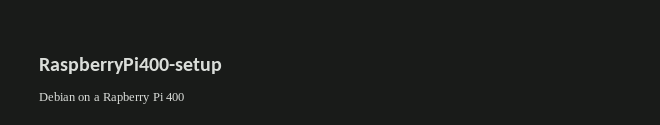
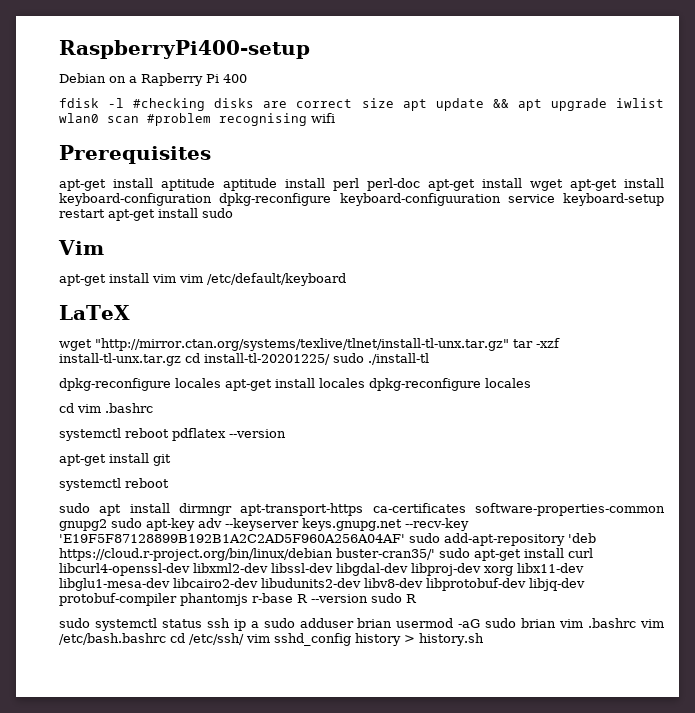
+ fdisk -l #checking disks are correct size apt update && apt upgrade iwlist wlan0 scan #problem recognising wifi
+ Prerequisites
+ apt-get install aptitude aptitude install perl perl-doc apt-get install wget apt-get install keyboard-configuration dpkg-reconfigure keyboard-configuuration service keyboard-setup restart apt-get install sudo
+ Vim
+ apt-get install vim vim /etc/default/keyboard
+ LaTeX
+ wget "http://mirror.ctan.org/systems/texlive/tlnet/install-tl-unx.tar.gz" tar -xzf install-tl-unx.tar.gz cd install-tl-20201225/ sudo ./install-tl
+ dpkg-reconfigure locales apt-get install locales dpkg-reconfigure locales
+ cd vim .bashrc
+ systemctl reboot pdflatex --version
+ apt-get install git
+ systemctl reboot
+ sudo apt install dirmngr apt-transport-https ca-certificates software-properties-common gnupg2 sudo apt-key adv --keyserver keys.gnupg.net --recv-key 'E19F5F87128899B192B1A2C2AD5F960A256A04AF' sudo add-apt-repository 'deb https://cloud.r-project.org/bin/linux/debian buster-cran35/' sudo apt-get install curl libcurl4-openssl-dev libxml2-dev libssl-dev libgdal-dev libproj-dev xorg libx11-dev libglu1-mesa-dev libcairo2-dev libudunits2-dev libv8-dev libprotobuf-dev libjq-dev protobuf-compiler phantomjs r-base R --version sudo R
+ sudo systemctl status ssh ip a sudo adduser brian usermod -aG sudo brian vim .bashrc vim /etc/bash.bashrc cd /etc/ssh/ vim sshd_config history > history.sh

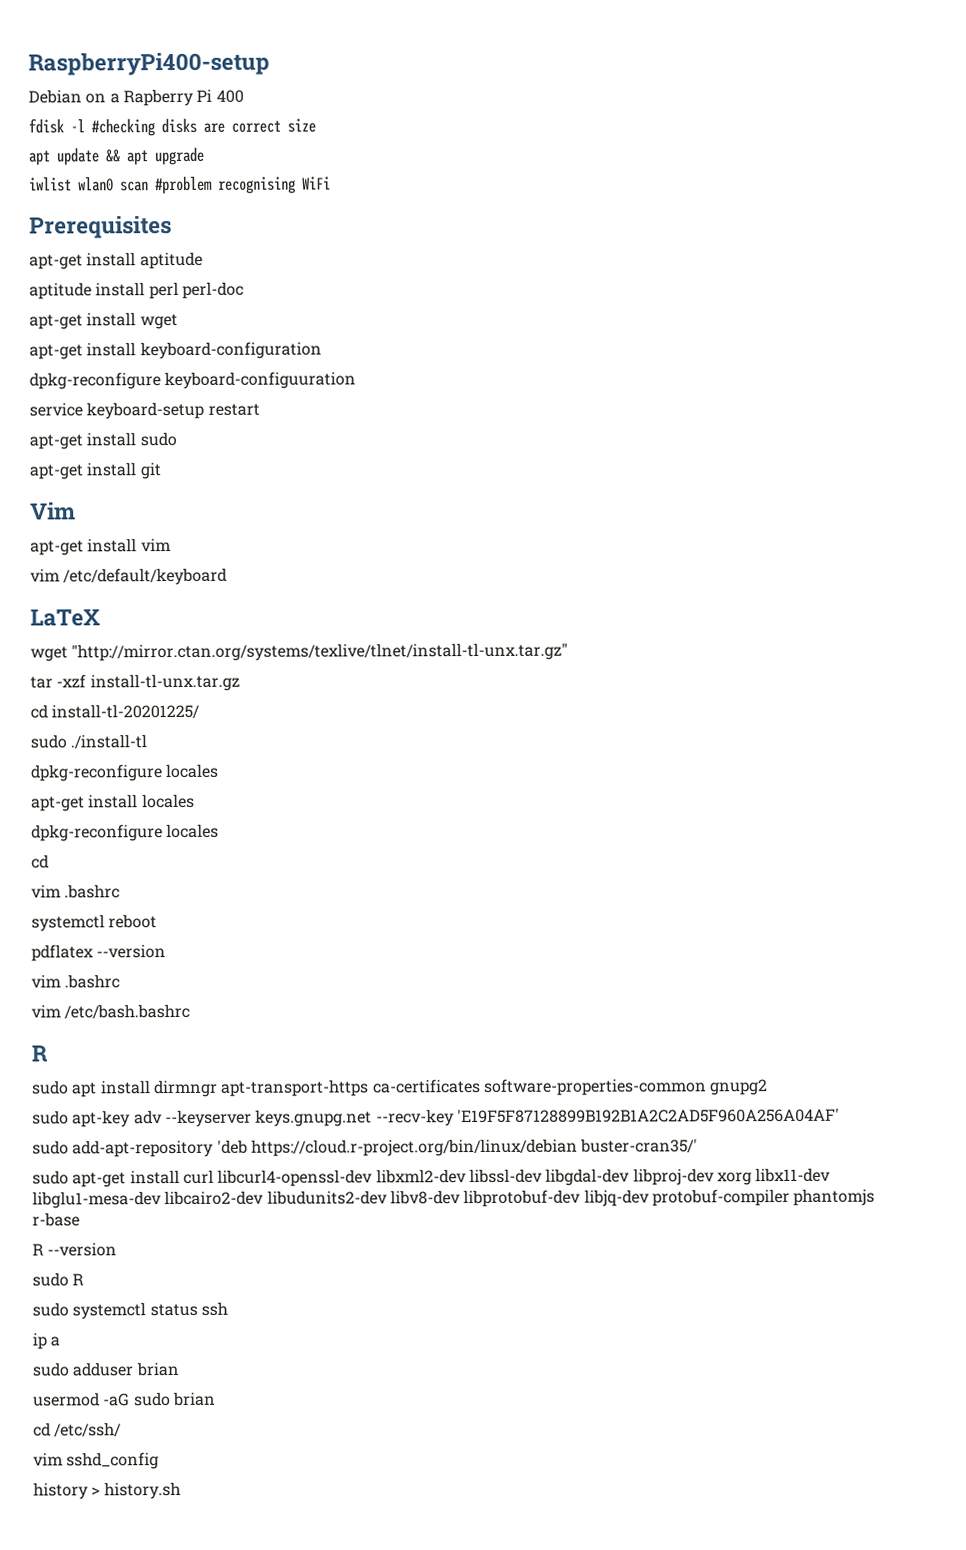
- fdisk -l #checking disks are correct size apt update && apt upgrade iwlist wlan0 scan #problem recognising wifi
+ fdisk -l #checking disks are correct size
+ apt update && apt upgrade
+ iwlist wlan0 scan #problem recognising WiFi
- apt-get install aptitude aptitude install perl perl-doc apt-get install wget apt-get install keyboard-configuration dpkg-reconfigure keyboard-configuuration service keyboard-setup restart apt-get install sudo
+ apt-get install aptitude
+ aptitude install perl perl-doc
+ apt-get install wget
+ apt-get install keyboard-configuration
+ dpkg-reconfigure keyboard-configuuration
+ service keyboard-setup restart
+ apt-get install sudo
+ apt-get install git
- apt-get install vim vim /etc/default/keyboard
+ apt-get install vim
+ vim /etc/default/keyboard
- wget "http://mirror.ctan.org/systems/texlive/tlnet/install-tl-unx.tar.gz" tar -xzf install-tl-unx.tar.gz cd install-tl-20201225/ sudo ./install-tl
- dpkg-reconfigure locales apt-get install locales dpkg-reconfigure locales
- cd vim .bashrc
+ wget "http://mirror.ctan.org/systems/texlive/tlnet/install-tl-unx.tar.gz"
+ tar -xzf install-tl-unx.tar.gz
+ cd install-tl-20201225/
+ sudo ./install-tl
+ dpkg-reconfigure locales
+ apt-get install locales
+ dpkg-reconfigure locales
+ cd
+ vim .bashrc
- systemctl reboot pdflatex --version
- apt-get install git
  systemctl reboot
+ pdflatex --version
+ vim .bashrc
+ vim /etc/bash.bashrc
+ R
- sudo apt install dirmngr apt-transport-https ca-certificates software-properties-common gnupg2 sudo apt-key adv --keyserver keys.gnupg.net --recv-key 'E19F5F87128899B192B1A2C2AD5F960A256A04AF' sudo add-apt-repository 'deb https://cloud.r-project.org/bin/linux/debian buster-cran35/' sudo apt-get install curl libcurl4-openssl-dev libxml2-dev libssl-dev libgdal-dev libproj-dev xorg libx11-dev libglu1-mesa-dev libcairo2-dev libudunits2-dev libv8-dev libprotobuf-dev libjq-dev protobuf-compiler phantomjs r-base R --version sudo R
+ sudo apt install dirmngr apt-transport-https ca-certificates software-properties-common gnupg2
+ sudo apt-key adv --keyserver keys.gnupg.net --recv-key 'E19F5F87128899B192B1A2C2AD5F960A256A04AF'
+ sudo add-apt-repository 'deb https://cloud.r-project.org/bin/linux/debian buster-cran35/'
+ sudo apt-get install curl libcurl4-openssl-dev libxml2-dev libssl-dev libgdal-dev libproj-dev xorg libx11-dev libglu1-mesa-dev libcairo2-dev libudunits2-dev libv8-dev libprotobuf-dev libjq-dev protobuf-compiler phantomjs r-base
+ R --version
+ sudo R
- sudo systemctl status ssh ip a sudo adduser brian usermod -aG sudo brian vim .bashrc vim /etc/bash.bashrc cd /etc/ssh/ vim sshd_config history > history.sh
+ sudo systemctl status ssh
+ ip a
+ sudo adduser brian
+ usermod -aG sudo brian
+ cd /etc/ssh/
+ vim sshd_config
+ history > history.sh

